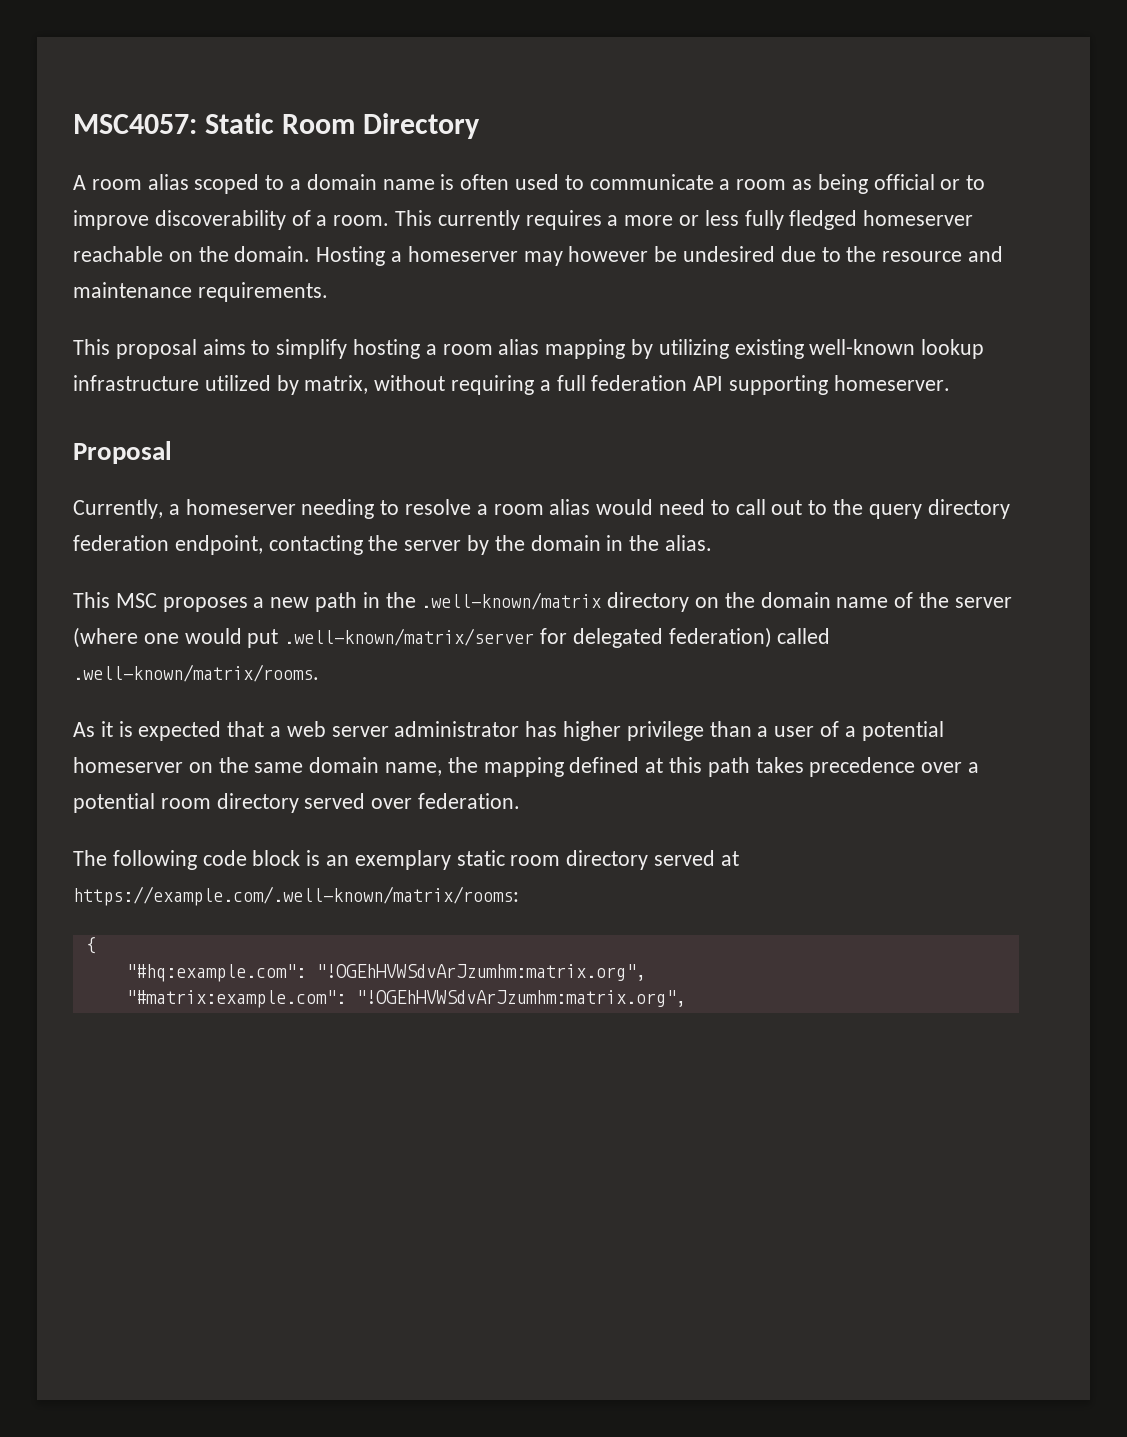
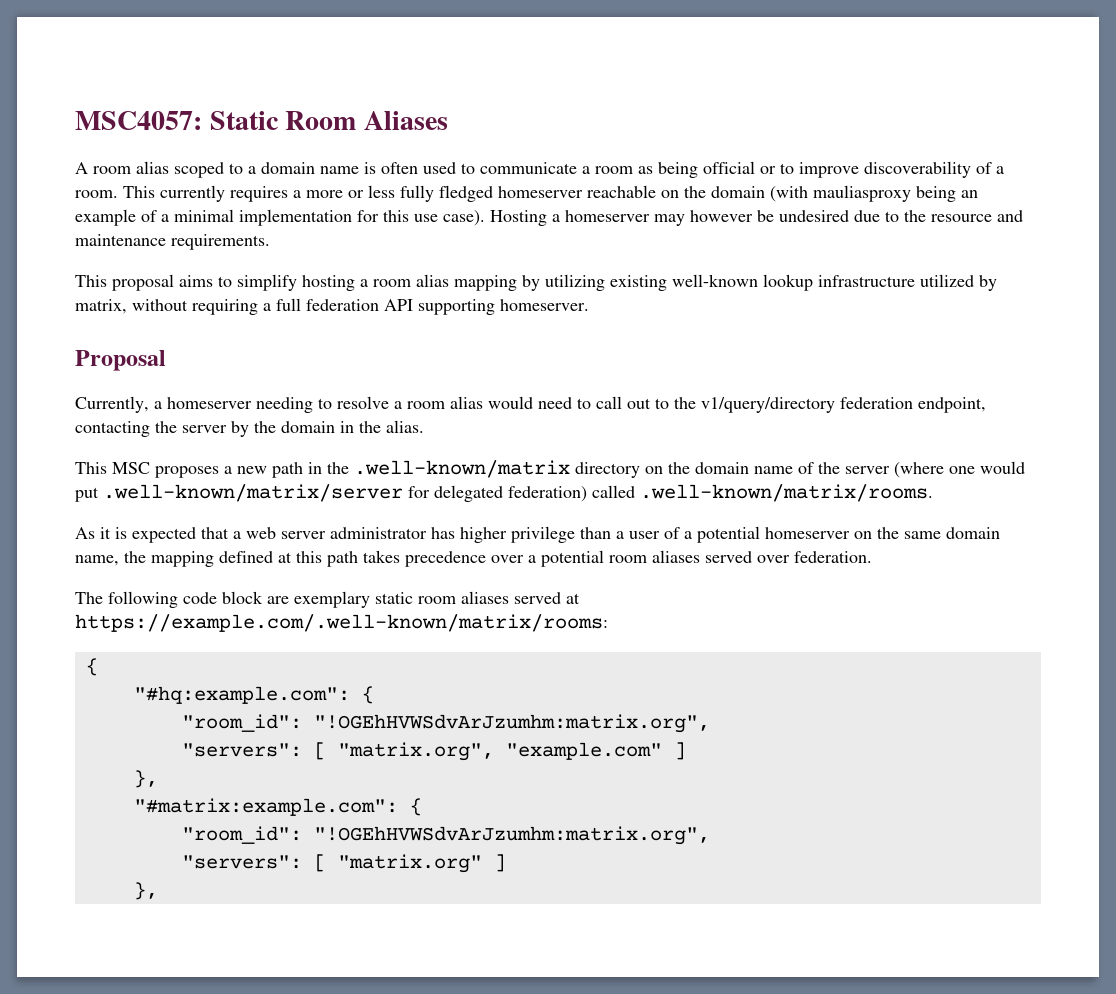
- MSC4057: Static Room Directory
+ MSC4057: Static Room Aliases
- This currently requires a more or less fully fledged homeserver reachable on the domain.
+ This currently requires a more or less fully fledged homeserver reachable on the domain (with mauliasproxy being an example of a minimal implementation for this use case).
- Currently, a homeserver needing to resolve a room alias would need to call out to the query directory federation endpoint, contacting the server by the domain in the alias.
+ Currently, a homeserver needing to resolve a room alias would need to call out to the v1/query/directory federation endpoint, contacting the server by the domain in the alias.
- As it is expected that a web server administrator has higher privilege than a user of a potential homeserver on the same domain name, the mapping defined at this path takes precedence over a potential room directory served over federation.
+ As it is expected that a web server administrator has higher privilege than a user of a potential homeserver on the same domain name, the mapping defined at this path takes precedence over a potential room aliases served over federation.
- The following code block is an exemplary static room directory served at https://example.com/.well-known/matrix/rooms:
+ The following code block are exemplary static room aliases served at https://example.com/.well-known/matrix/rooms:
- "#hq:example.com": "!OGEhHVWSdvArJzumhm:matrix.org",
+ "#hq:example.com": {
+ "room_id": "!OGEhHVWSdvArJzumhm:matrix.org",
+ "servers": [ "matrix.org", "example.com" ]
+ },
- "#matrix:example.com": "!OGEhHVWSdvArJzumhm:matrix.org",
+ "#matrix:example.com": {
+ "room_id": "!OGEhHVWSdvArJzumhm:matrix.org",
+ "servers": [ "matrix.org" ]
+ },

